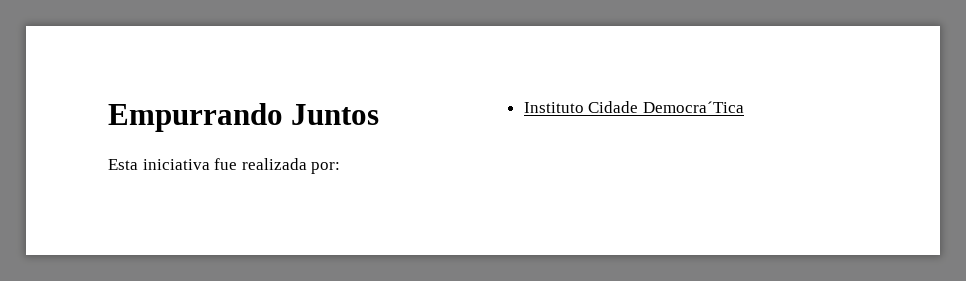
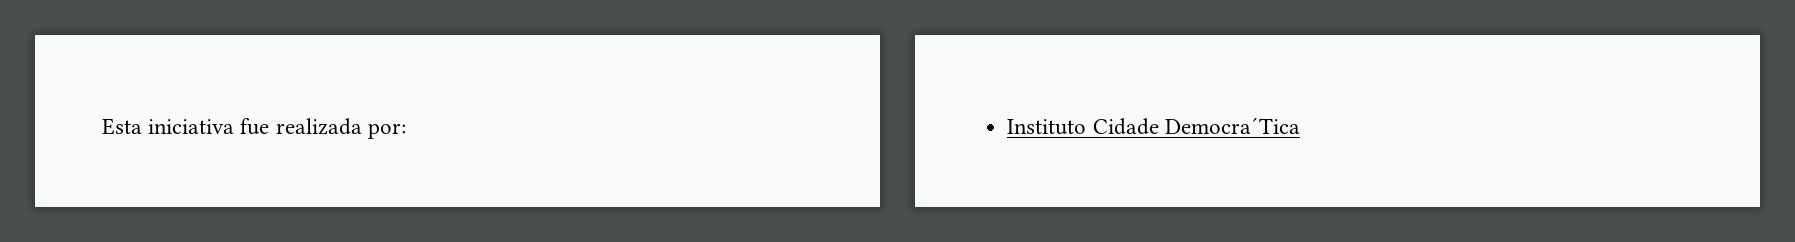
- Empurrando Juntos

